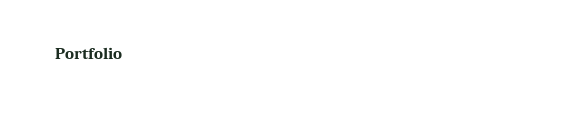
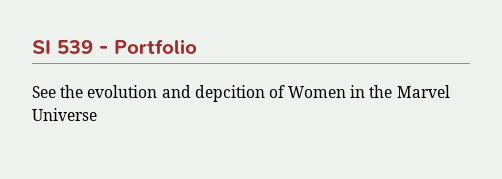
- Portfolio
+ SI 539 - Portfolio
+ See the evolution and depcition of Women in the Marvel Universe

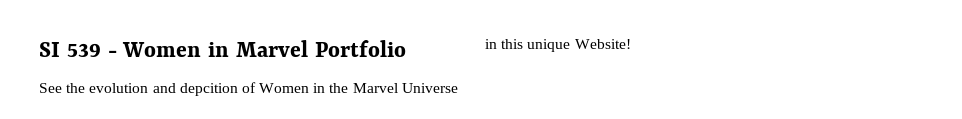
- SI 539 - Portfolio
+ SI 539 - Women in Marvel Portfolio
- See the evolution and depcition of Women in the Marvel Universe
+ See the evolution and depcition of Women in the Marvel Universe in this unique Website!

